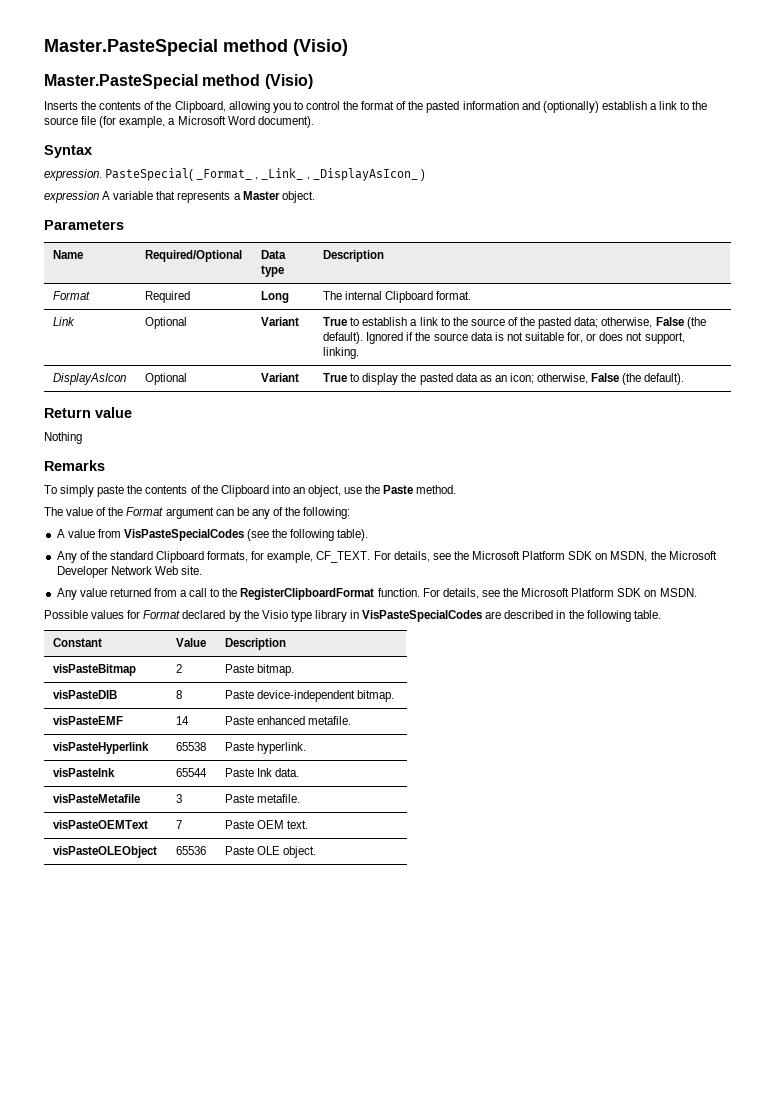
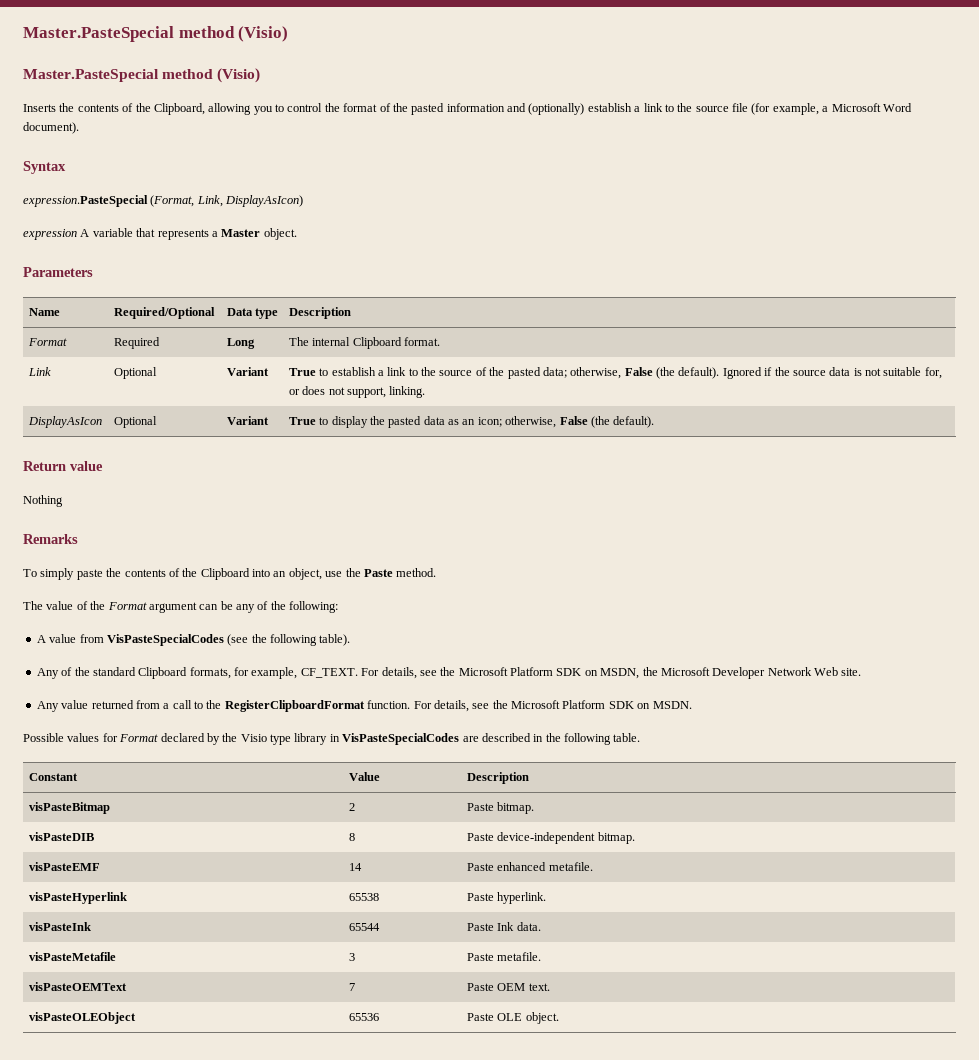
- expression. PasteSpecial( _Format_ , _Link_ , _DisplayAsIcon_ )
+ expression.PasteSpecial (Format, Link, DisplayAsIcon)

